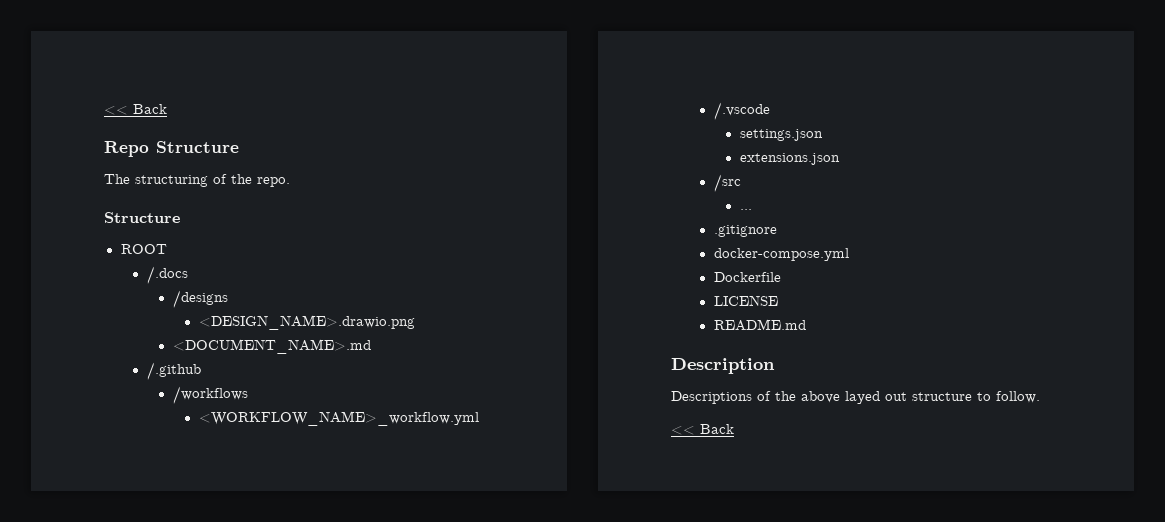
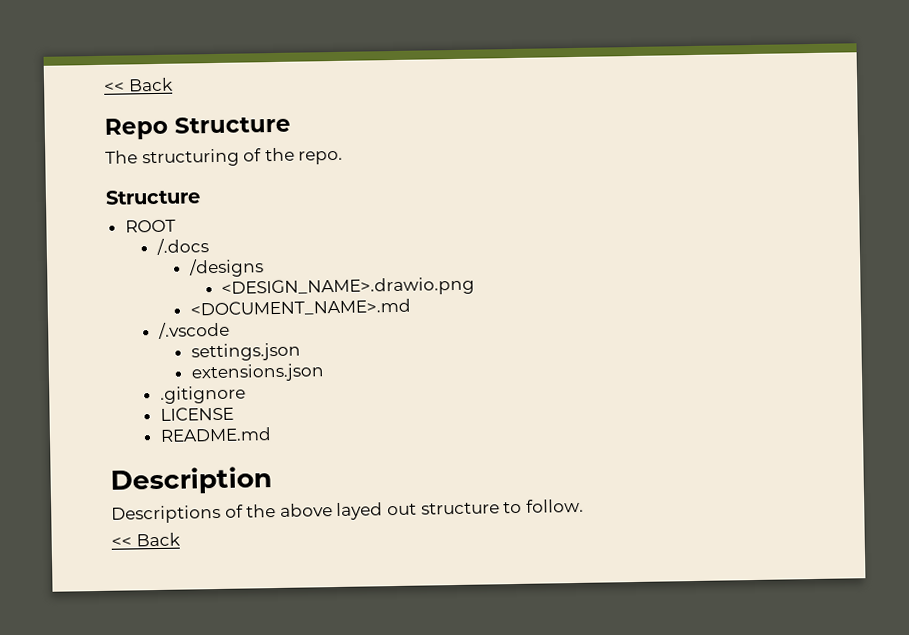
- /.github
- /workflows
- <WORKFLOW_NAME>_workflow.yml
- /src
- ...
- docker-compose.yml
- Dockerfile

